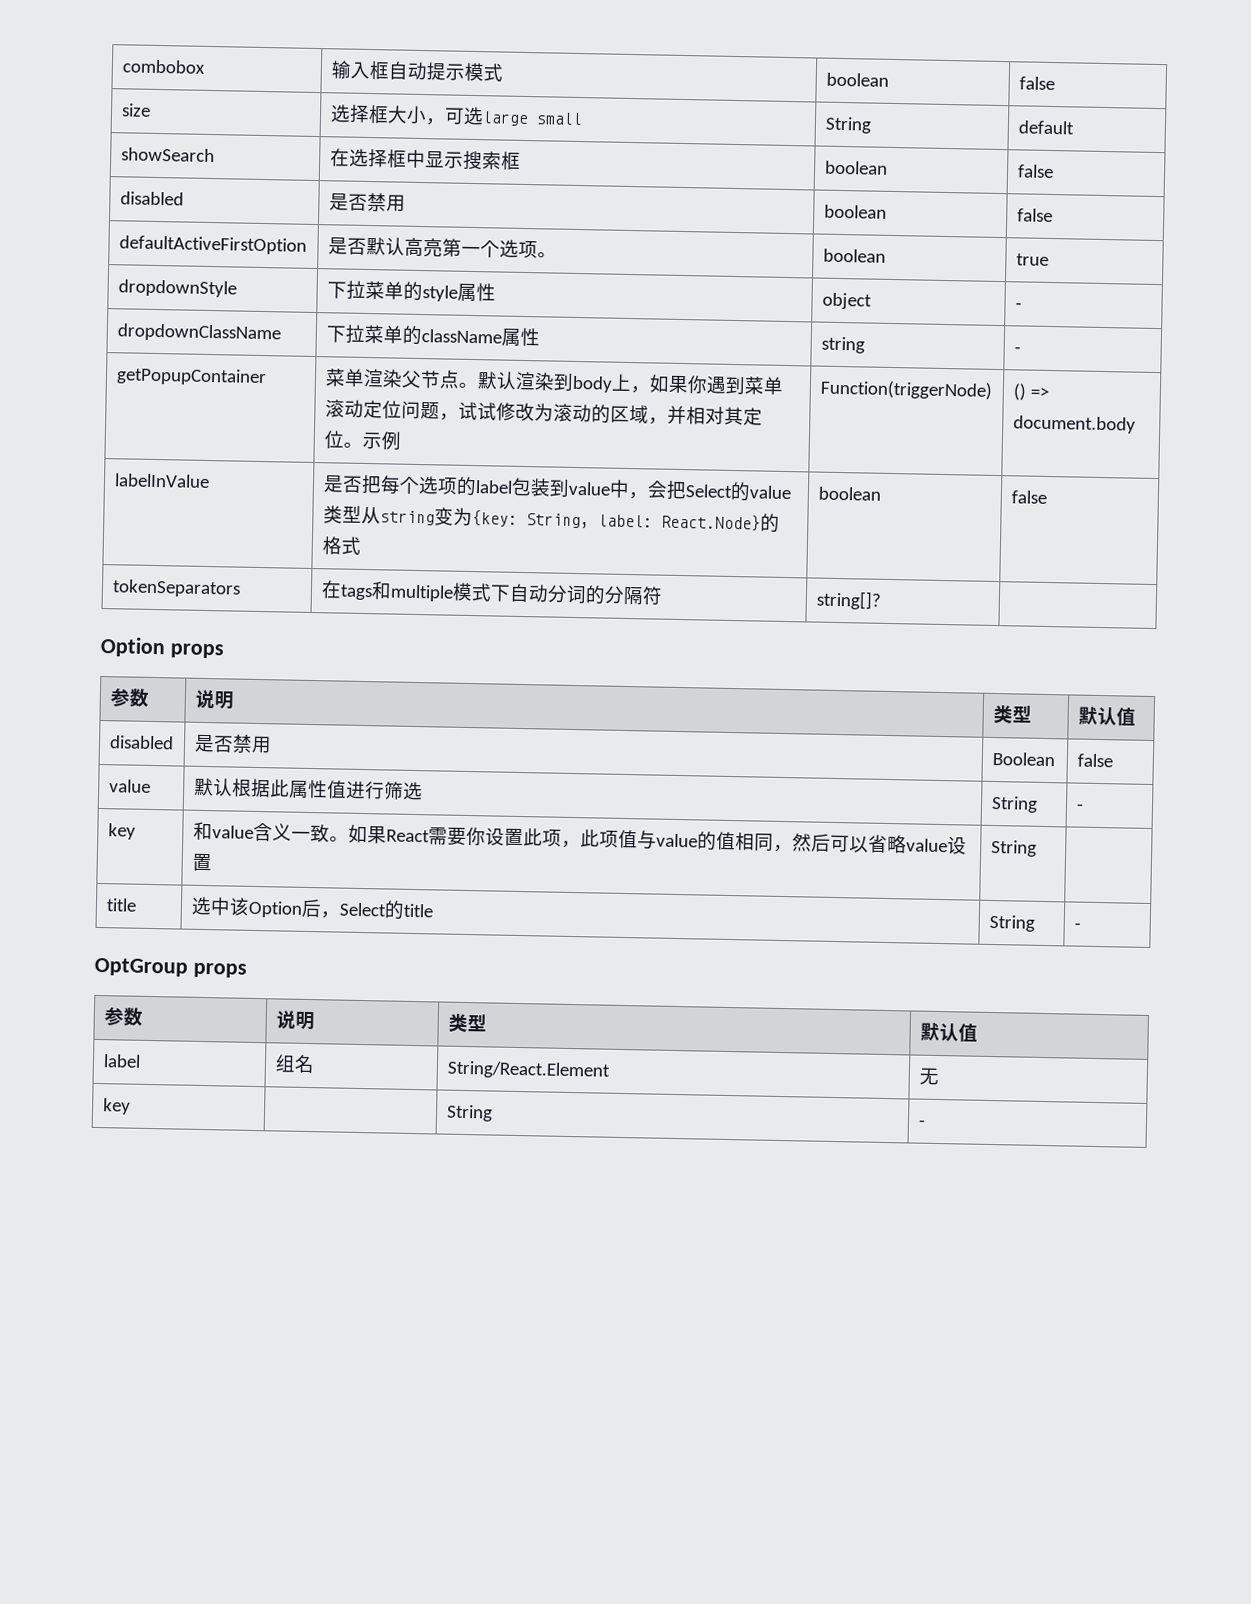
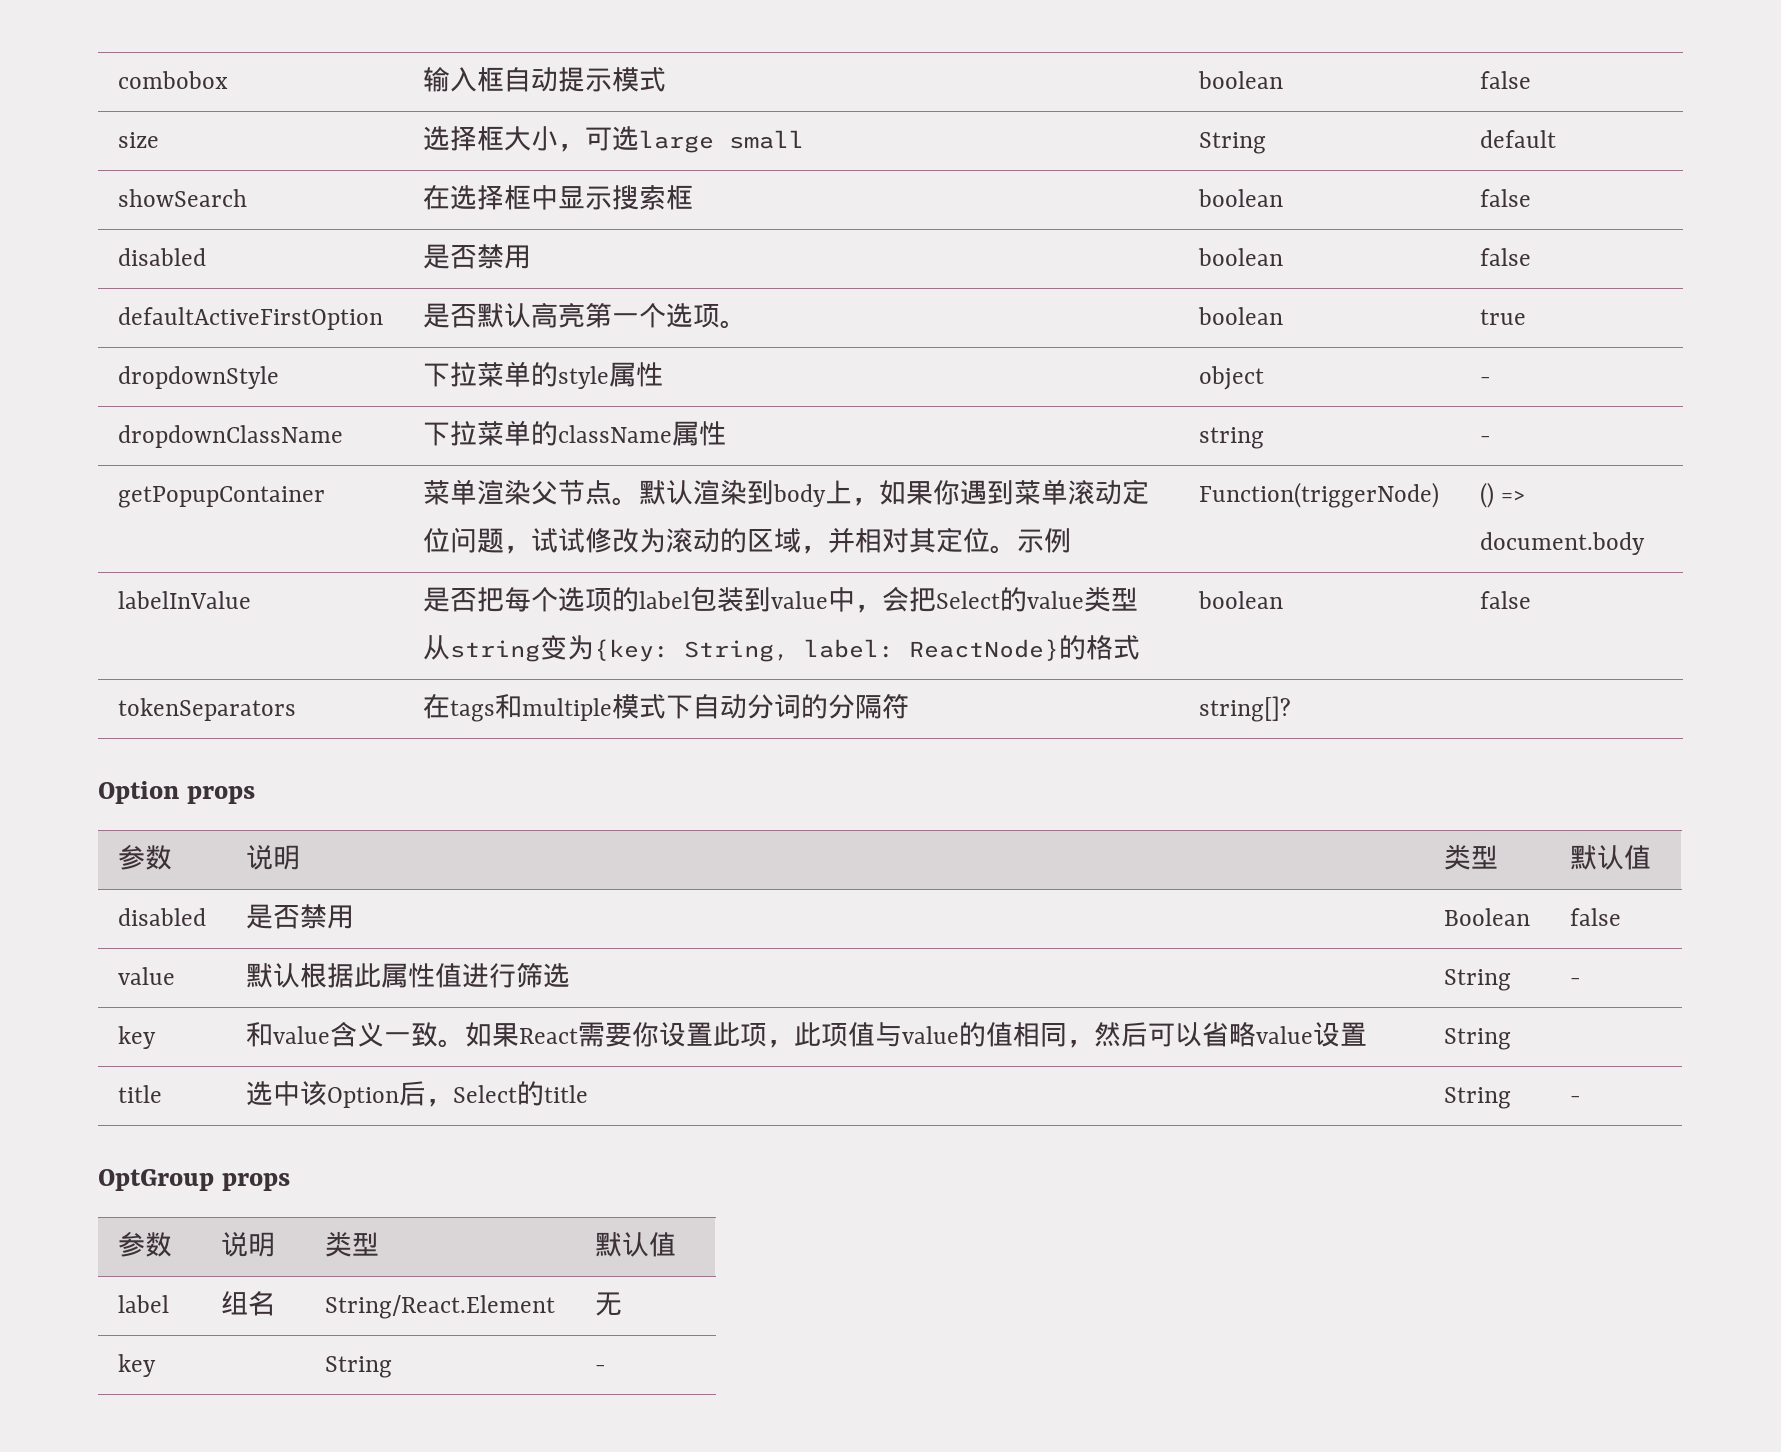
- labelInValue | 是否把每个选项的label包装到value中，会把Select的value类型从string变为{key: String, label: React.Node}的格式 | boolean | false
+ labelInValue | 是否把每个选项的label包装到value中，会把Select的value类型从string变为{key: String, label: ReactNode}的格式 | boolean | false

